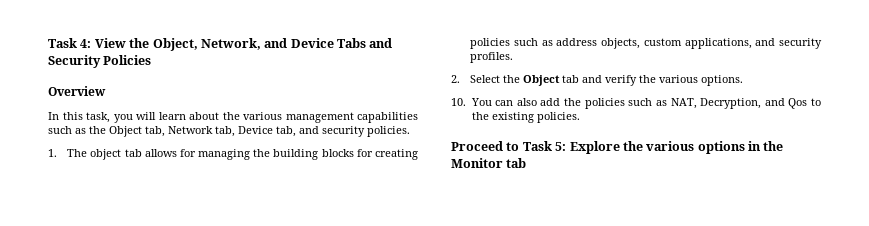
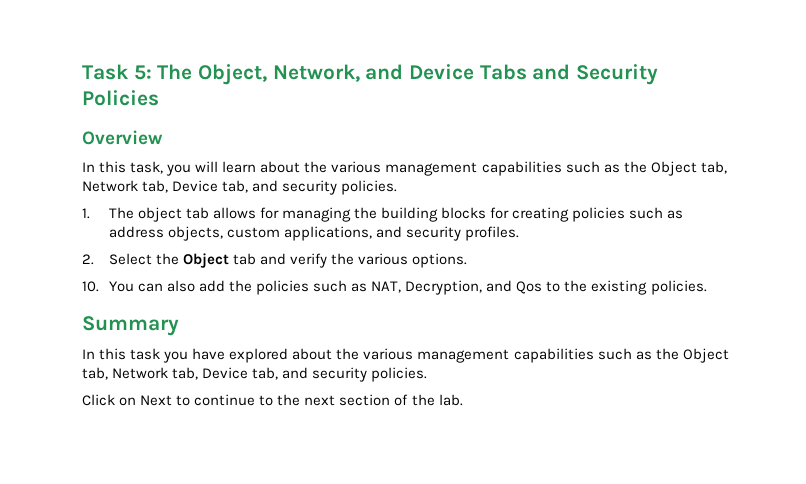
- Task 4: View the Object, Network, and Device Tabs and Security Policies
+ Task 5: The Object, Network, and Device Tabs and Security Policies
- Proceed to Task 5: Explore the various options in the Monitor tab
+ Summary
+ In this task you have explored about the various management capabilities such as the Object tab, Network tab, Device tab, and security policies.
+ Click on Next to continue to the next section of the lab.

